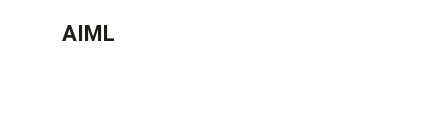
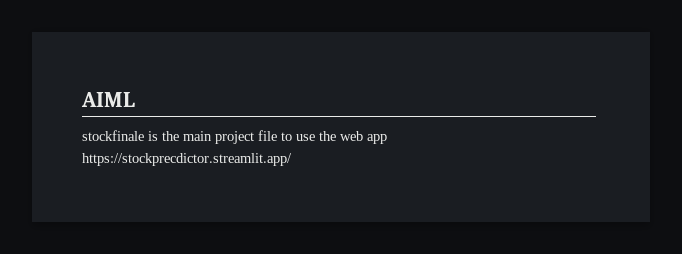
+ stockfinale is the main project file to use the web app https://stockprecdictor.streamlit.app/

